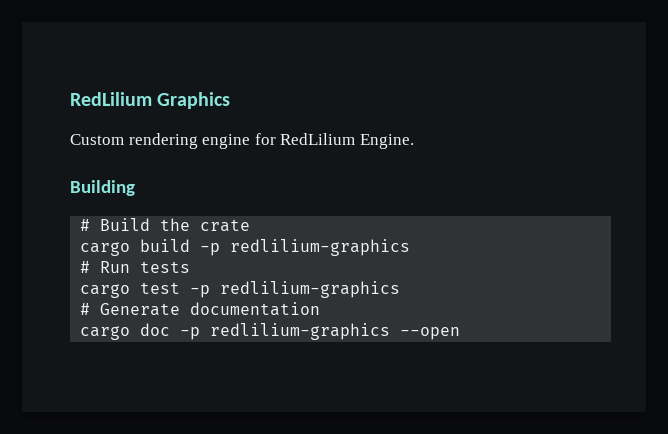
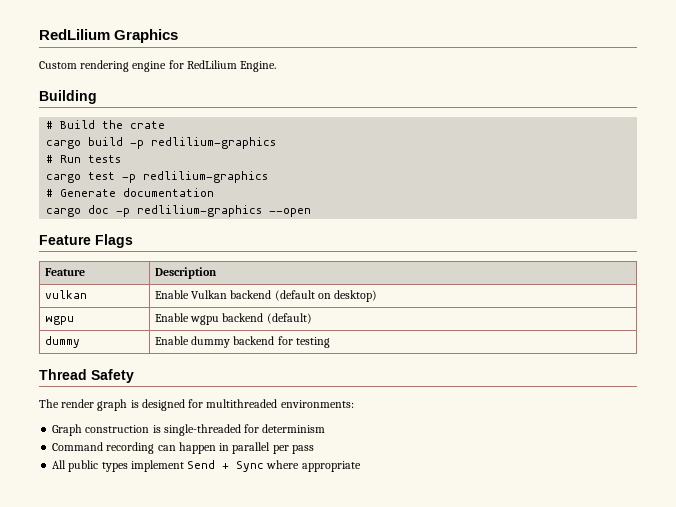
+ Feature Flags
+ Feature | Description
+ vulkan | Enable Vulkan backend (default on desktop)
+ wgpu | Enable wgpu backend (default)
+ dummy | Enable dummy backend for testing
+ Thread Safety
+ The render graph is designed for multithreaded environments:
+ Graph construction is single-threaded for determinism
+ Command recording can happen in parallel per pass
+ All public types implement Send + Sync where appropriate

